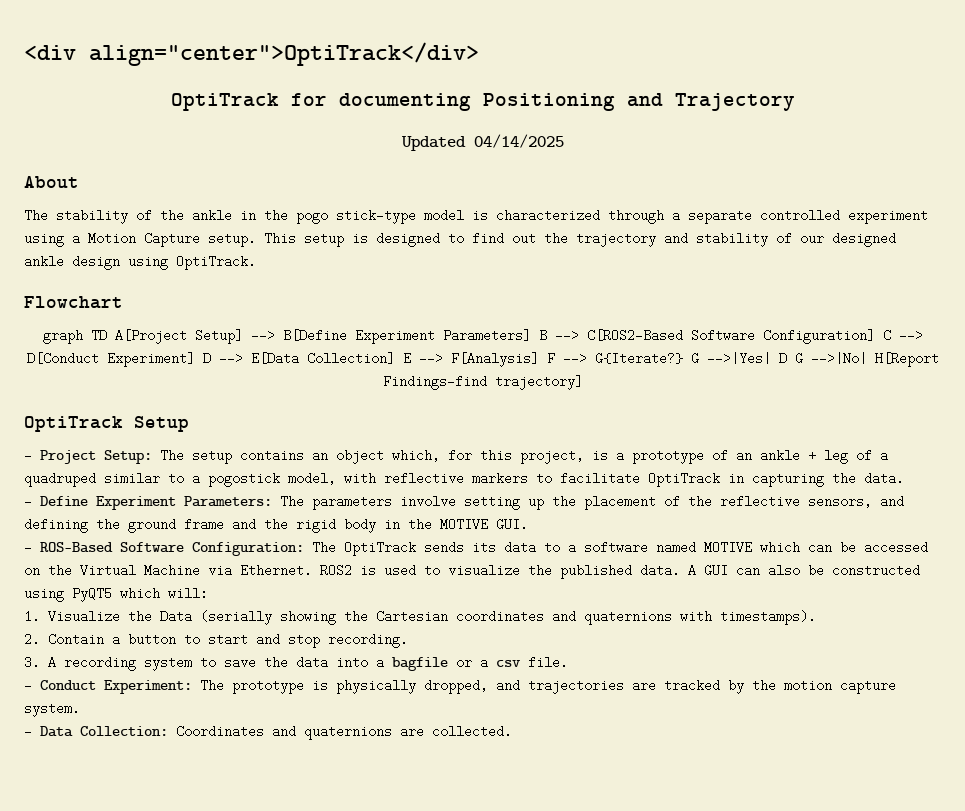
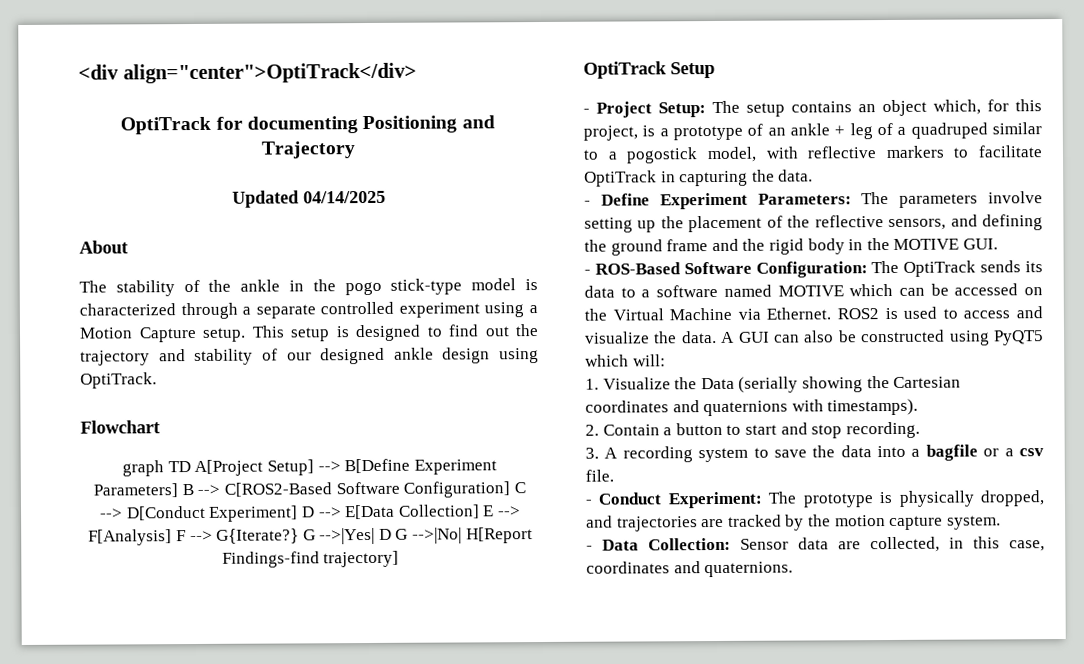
- ROS2 is used to visualize the published data.
+ ROS2 is used to access and visualize the data.
- - Data Collection: Coordinates and quaternions are collected.
+ - Data Collection: Sensor data are collected, in this case, coordinates and quaternions.

